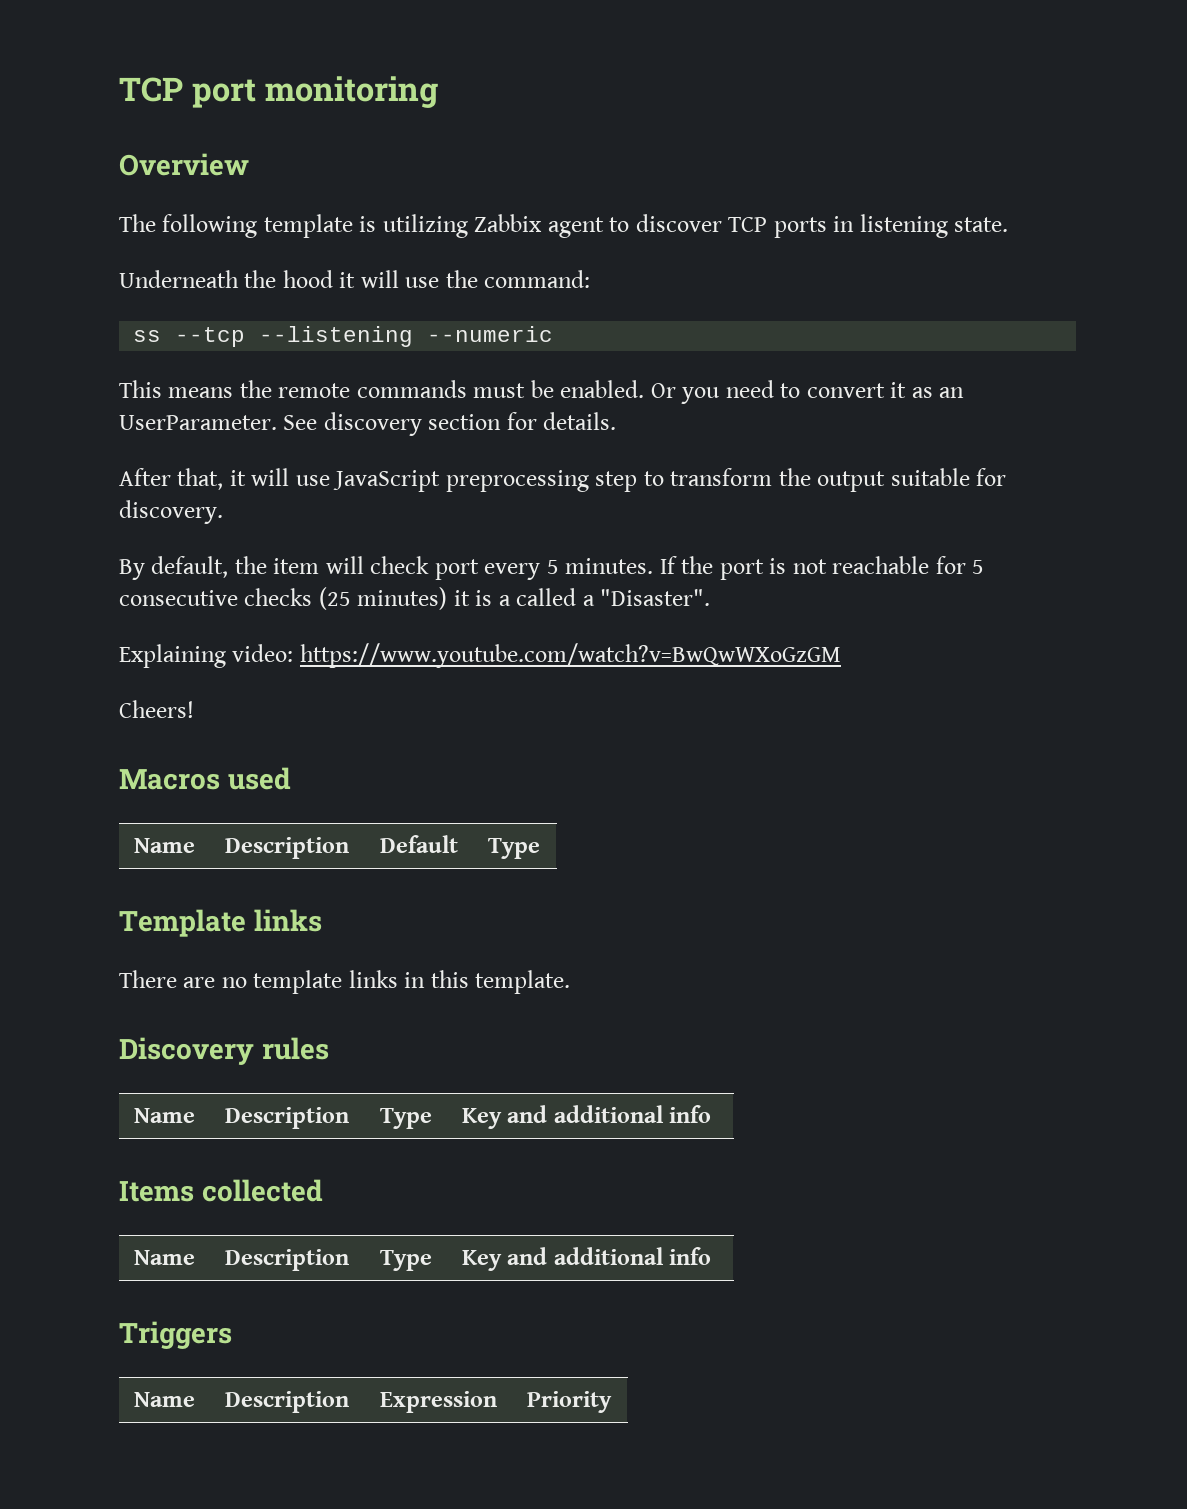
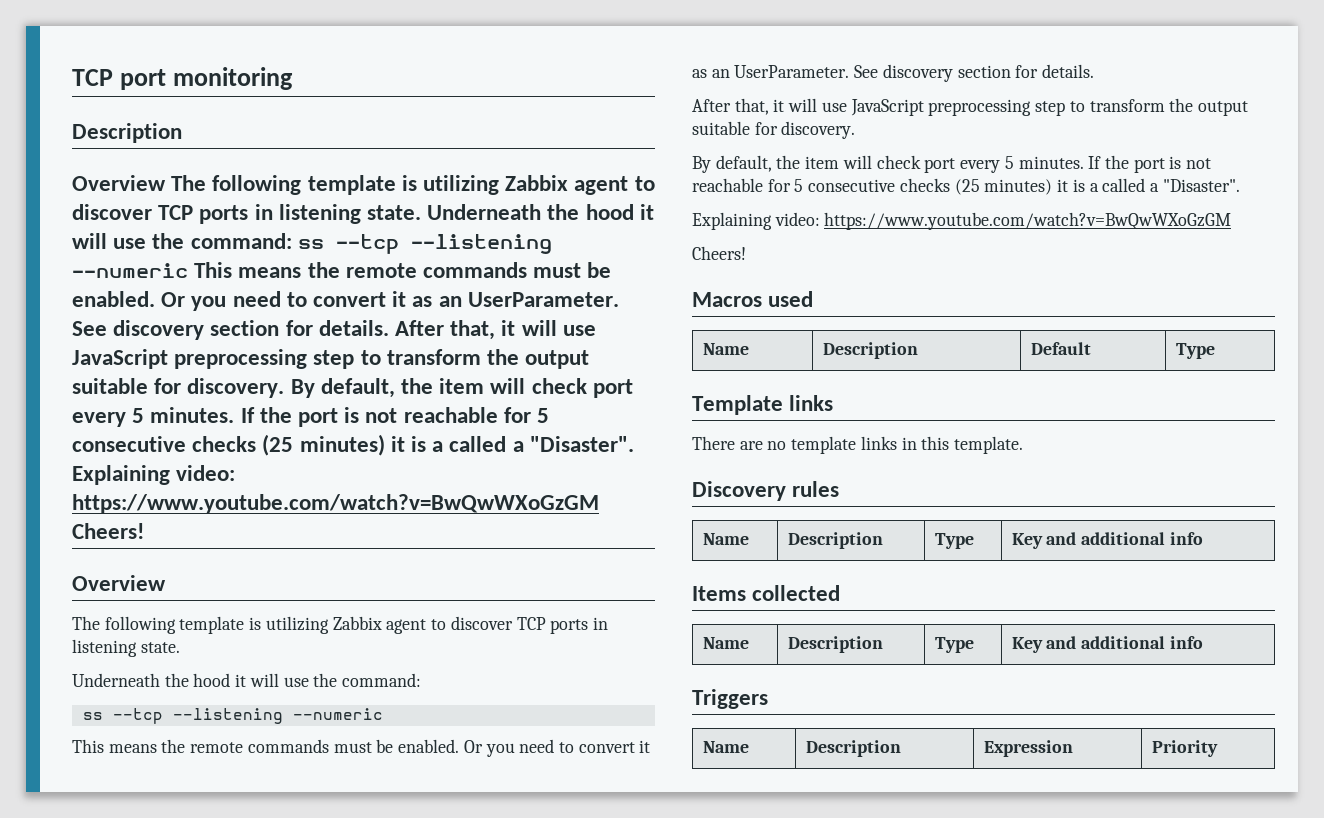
  TCP port monitoring
+ Description
+ Overview The following template is utilizing Zabbix agent to discover TCP ports in listening state. Underneath the hood it will use the command: ss --tcp --listening --numeric This means the remote commands must be enabled. Or you need to convert it as an UserParameter. See discovery section for details. After that, it will use JavaScript preprocessing step to transform the output suitable for discovery. By default, the item will check port every 5 minutes. If the port is not reachable for 5 consecutive checks (25 minutes) it is a called a "Disaster". Explaining video: https://www.youtube.com/watch?v=BwQwWXoGzGM Cheers!

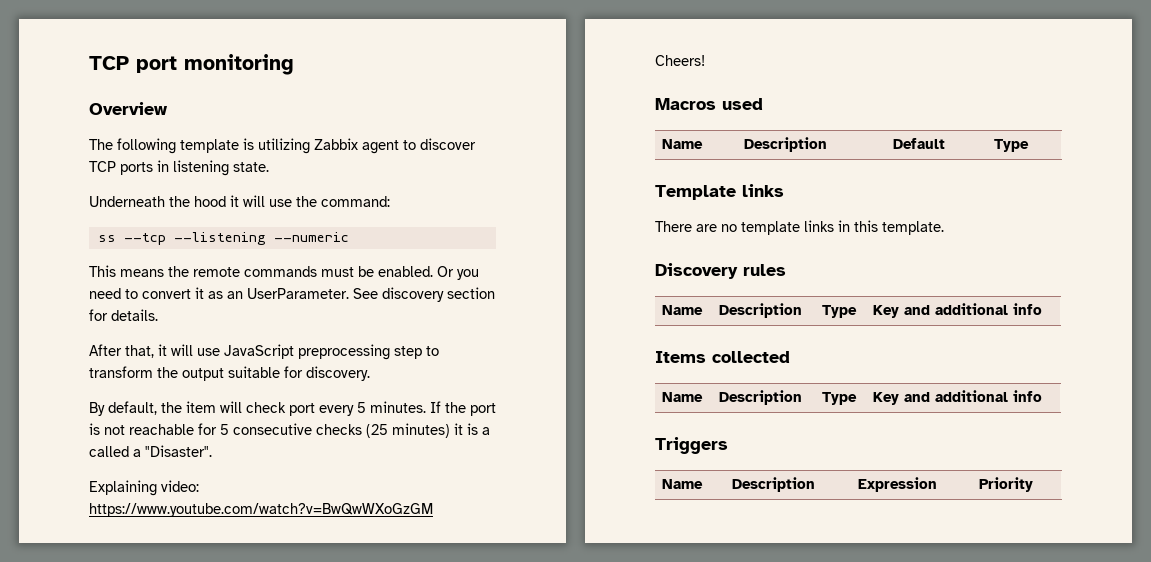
  TCP port monitoring
- Description
- Overview The following template is utilizing Zabbix agent to discover TCP ports in listening state. Underneath the hood it will use the command: ss --tcp --listening --numeric This means the remote commands must be enabled. Or you need to convert it as an UserParameter. See discovery section for details. After that, it will use JavaScript preprocessing step to transform the output suitable for discovery. By default, the item will check port every 5 minutes. If the port is not reachable for 5 consecutive checks (25 minutes) it is a called a "Disaster". Explaining video: https://www.youtube.com/watch?v=BwQwWXoGzGM Cheers!

